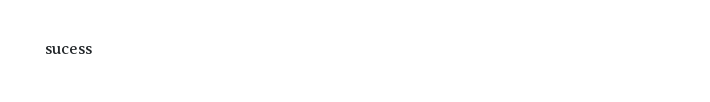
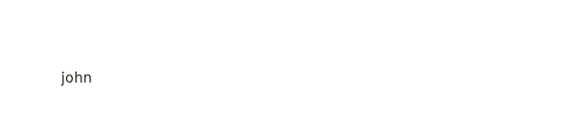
- sucess
+ john

